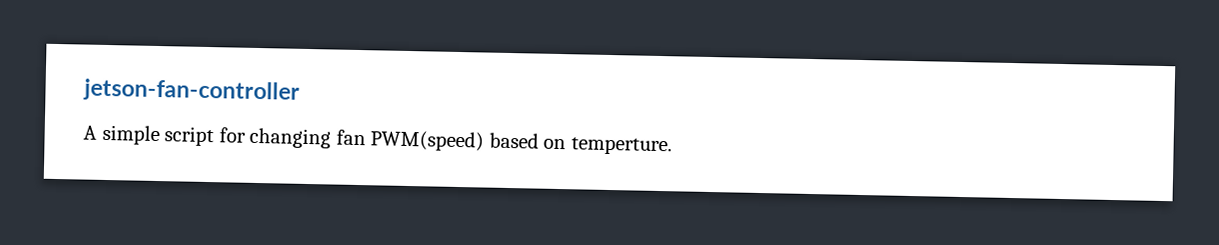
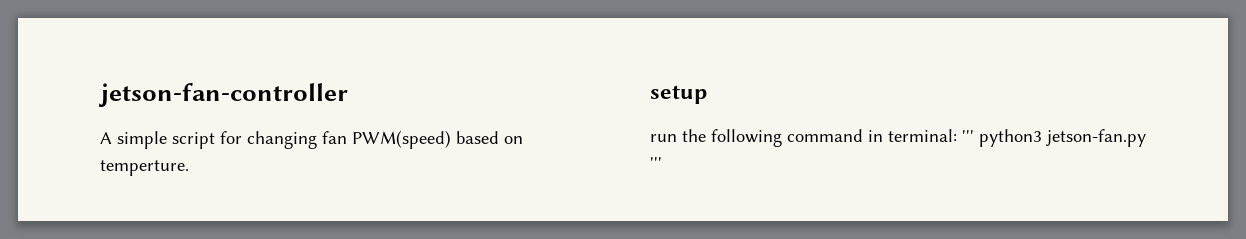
+ setup
+ run the following command in terminal: ''' python3 jetson-fan.py '''

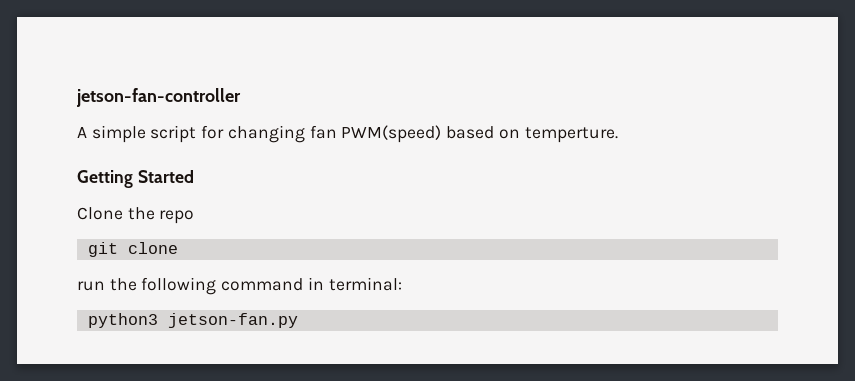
- setup
+ Getting Started
+ Clone the repo
+ git clone
- run the following command in terminal: ''' python3 jetson-fan.py '''
+ run the following command in terminal:
+ python3 jetson-fan.py

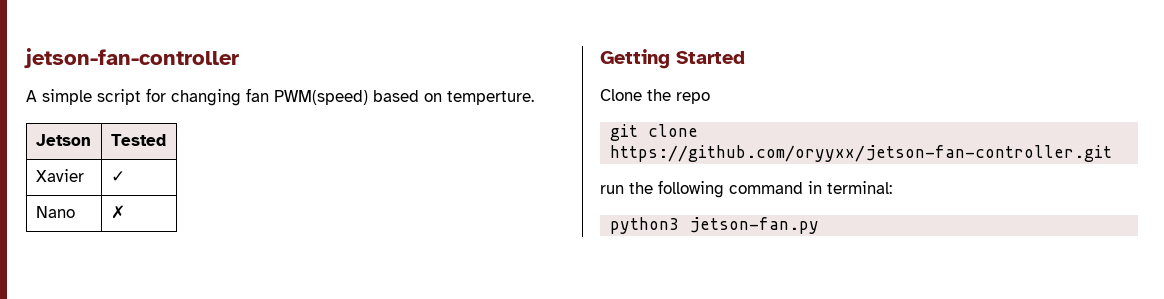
+ Jetson | Tested
+ Xavier | ✓
+ Nano | ✗
- git clone
+ git clone https://github.com/oryyxx/jetson-fan-controller.git

